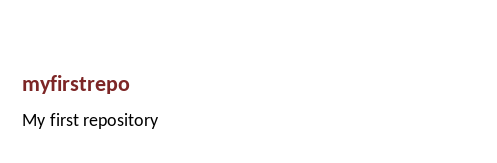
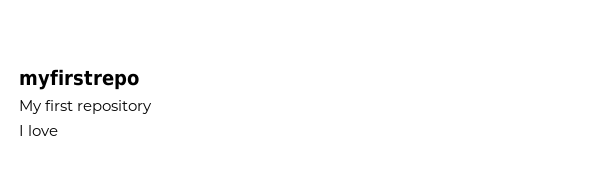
+ I love

